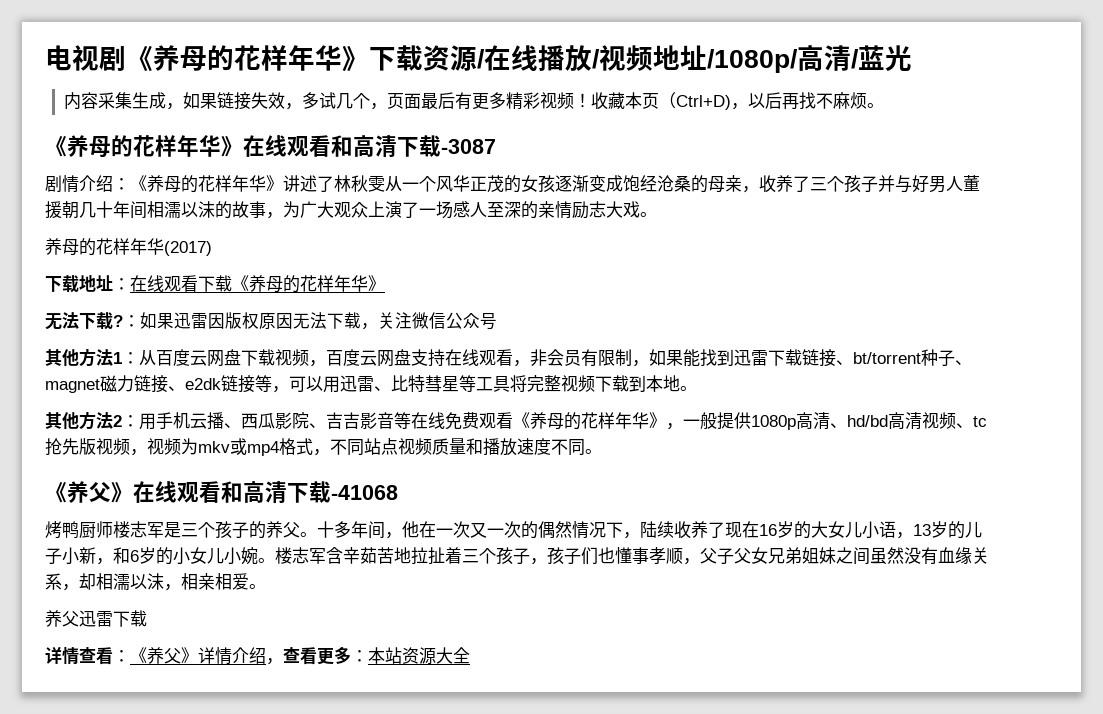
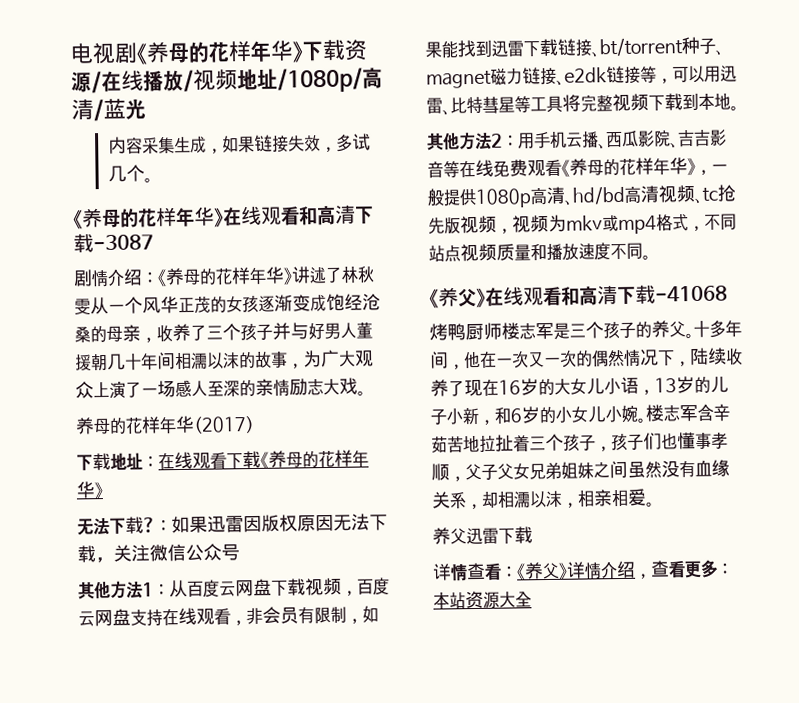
- 内容采集生成，如果链接失效，多试几个，页面最后有更多精彩视频！收藏本页（Ctrl+D)，以后再找不麻烦。
+ 内容采集生成，如果链接失效，多试几个。

